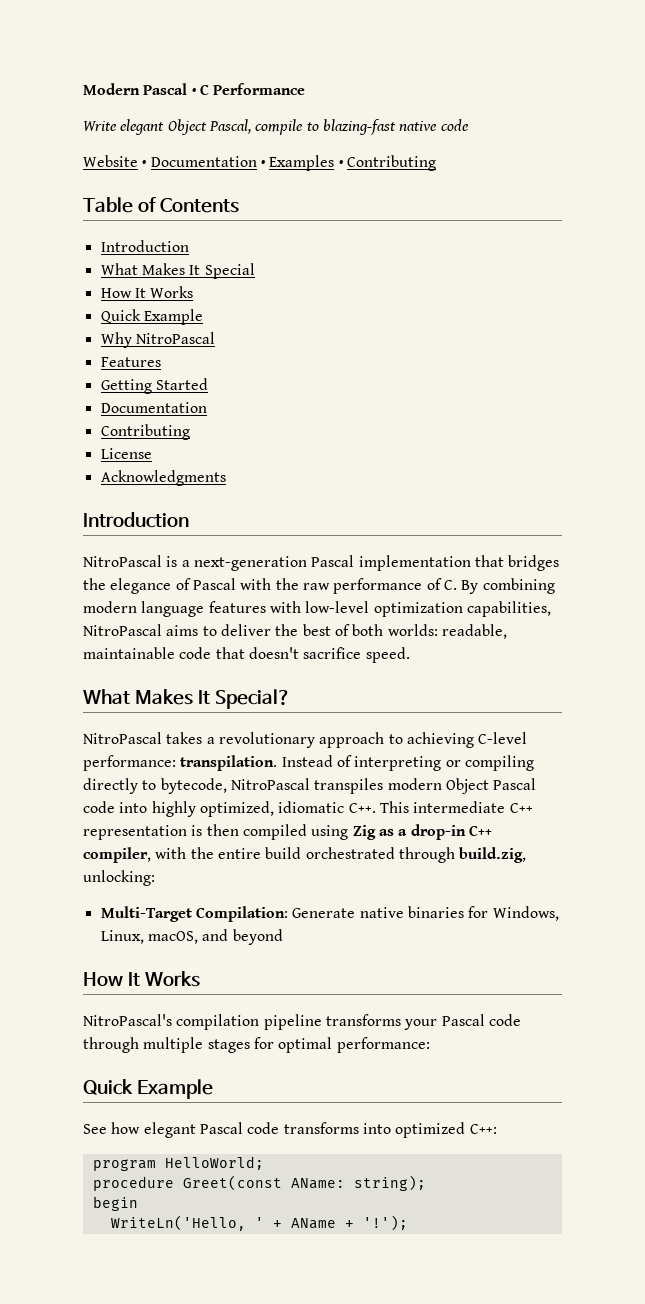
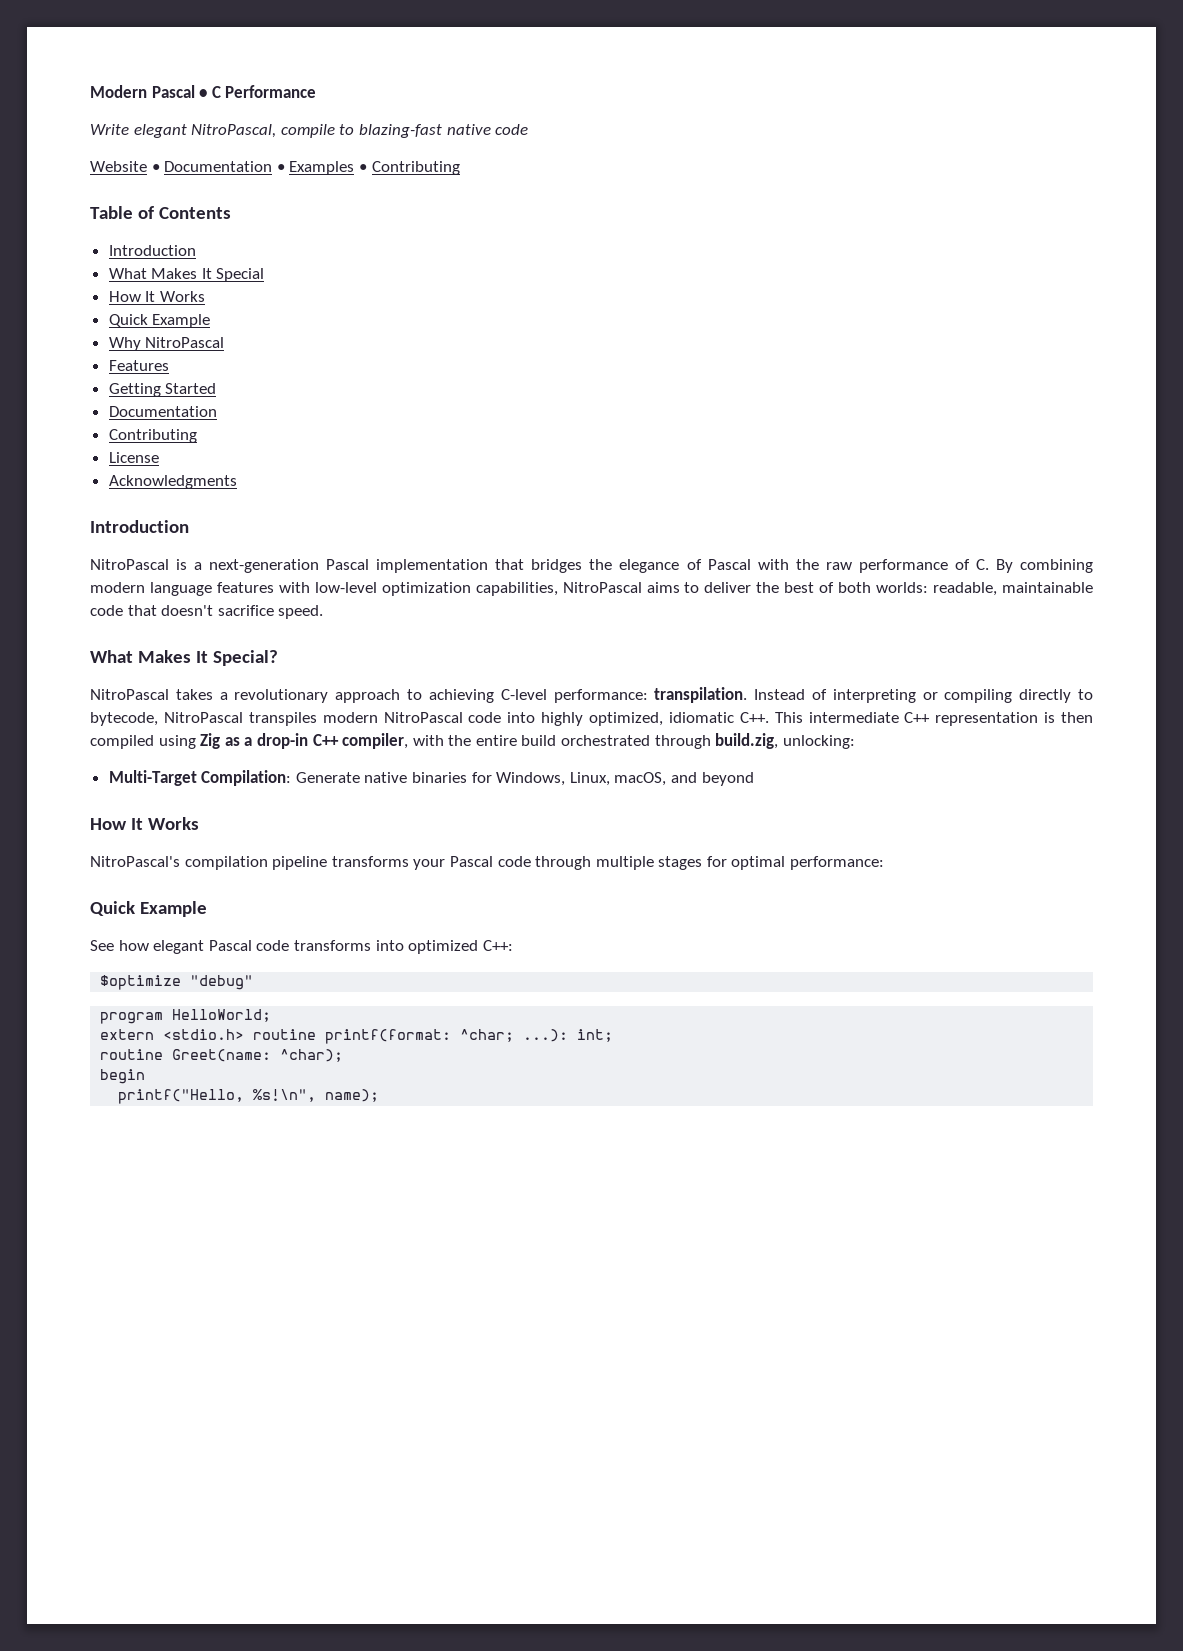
- Write elegant Object Pascal, compile to blazing-fast native code
+ Write elegant NitroPascal, compile to blazing-fast native code
- Instead of interpreting or compiling directly to bytecode, NitroPascal transpiles modern Object Pascal code into highly optimized, idiomatic C++. This intermediate C++ representation is then compiled using Zig as a drop-in C++ compiler, with the entire build orchestrated through build.zig, unlocking:
+ Instead of interpreting or compiling directly to bytecode, NitroPascal transpiles modern NitroPascal code into highly optimized, idiomatic C++. This intermediate C++ representation is then compiled using Zig as a drop-in C++ compiler, with the entire build orchestrated through build.zig, unlocking:
+ $optimize "debug"
- procedure Greet(const AName: string);
+ extern <stdio.h> routine printf(format: ^char; ...): int;
+ routine Greet(name: ^char);
  begin
- WriteLn('Hello, ' + AName + '!');
+ printf("Hello, %s!\n", name);

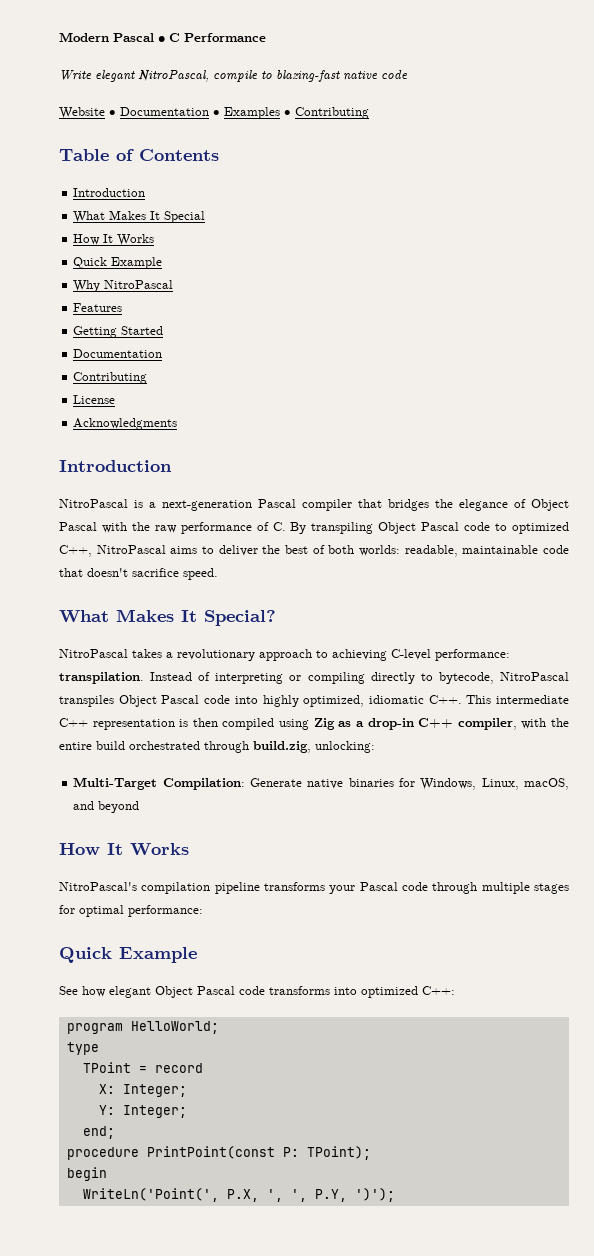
- NitroPascal is a next-generation Pascal implementation that bridges the elegance of Pascal with the raw performance of C. By combining modern language features with low-level optimization capabilities, NitroPascal aims to deliver the best of both worlds: readable, maintainable code that doesn't sacrifice speed.
+ NitroPascal is a next-generation Pascal compiler that bridges the elegance of Object Pascal with the raw performance of C. By transpiling Object Pascal code to optimized C++, NitroPascal aims to deliver the best of both worlds: readable, maintainable code that doesn't sacrifice speed.
- Instead of interpreting or compiling directly to bytecode, NitroPascal transpiles modern NitroPascal code into highly optimized, idiomatic C++. This intermediate C++ representation is then compiled using Zig as a drop-in C++ compiler, with the entire build orchestrated through build.zig, unlocking:
+ Instead of interpreting or compiling directly to bytecode, NitroPascal transpiles Object Pascal code into highly optimized, idiomatic C++. This intermediate C++ representation is then compiled using Zig as a drop-in C++ compiler, with the entire build orchestrated through build.zig, unlocking:
- See how elegant Pascal code transforms into optimized C++:
+ See how elegant Object Pascal code transforms into optimized C++:
- $optimize "debug"
- extern <stdio.h> routine printf(format: ^char; ...): int;
- routine Greet(name: ^char);
+ type
+ TPoint = record
+ X: Integer;
+ Y: Integer;
+ end;
+ procedure PrintPoint(const P: TPoint);
  begin
- printf("Hello, %s!\n", name);
+ WriteLn('Point(', P.X, ', ', P.Y, ')');

